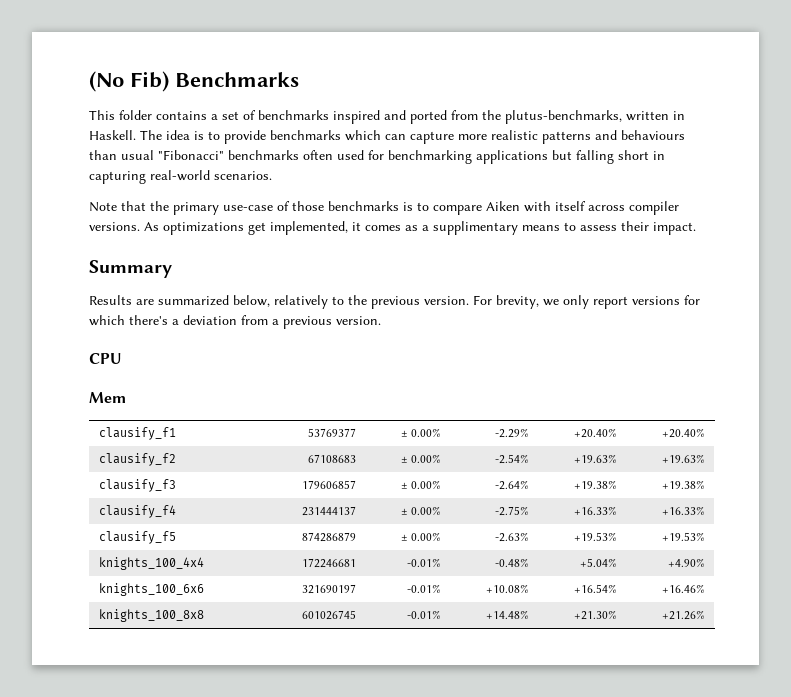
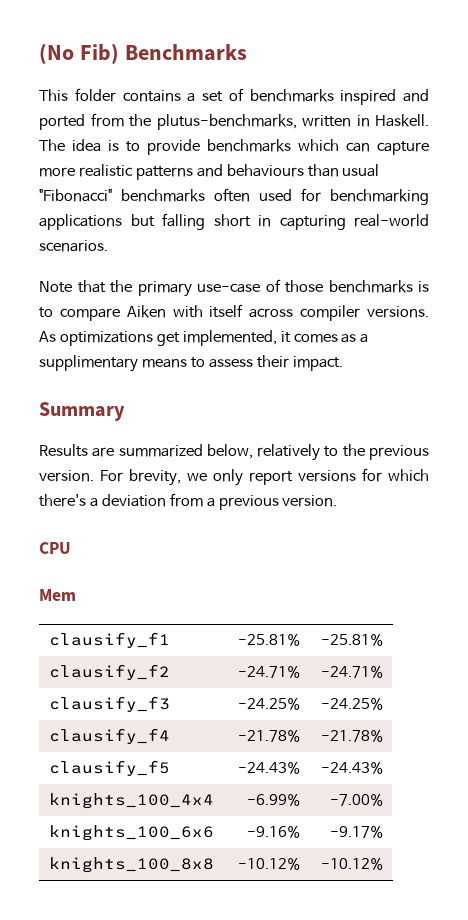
- clausify_f1 | 53769377 | ± 0.00% | -2.29% | +20.40% | +20.40%
- clausify_f2 | 67108683 | ± 0.00% | -2.54% | +19.63% | +19.63%
- clausify_f3 | 179606857 | ± 0.00% | -2.64% | +19.38% | +19.38%
- clausify_f4 | 231444137 | ± 0.00% | -2.75% | +16.33% | +16.33%
- clausify_f5 | 874286879 | ± 0.00% | -2.63% | +19.53% | +19.53%
- knights_100_4x4 | 172246681 | -0.01% | -0.48% | +5.04% | +4.90%
- knights_100_6x6 | 321690197 | -0.01% | +10.08% | +16.54% | +16.46%
- knights_100_8x8 | 601026745 | -0.01% | +14.48% | +21.30% | +21.26%
+ clausify_f1 | -25.81% | -25.81%
+ clausify_f2 | -24.71% | -24.71%
+ clausify_f3 | -24.25% | -24.25%
+ clausify_f4 | -21.78% | -21.78%
+ clausify_f5 | -24.43% | -24.43%
+ knights_100_4x4 | -6.99% | -7.00%
+ knights_100_6x6 | -9.16% | -9.17%
+ knights_100_8x8 | -10.12% | -10.12%

